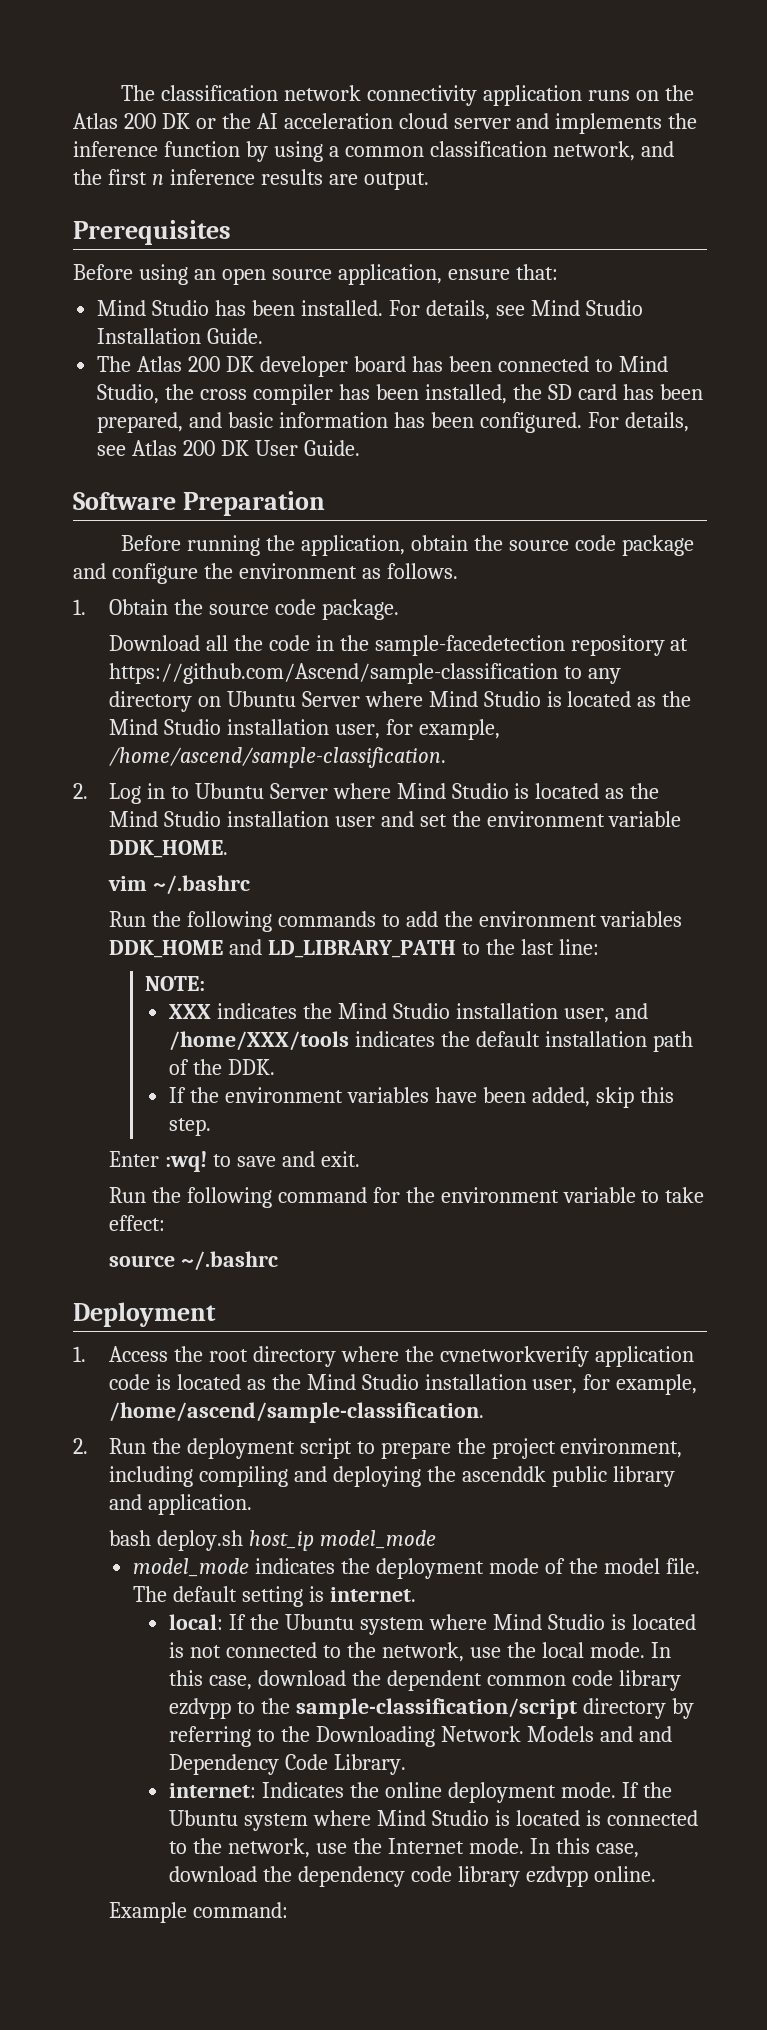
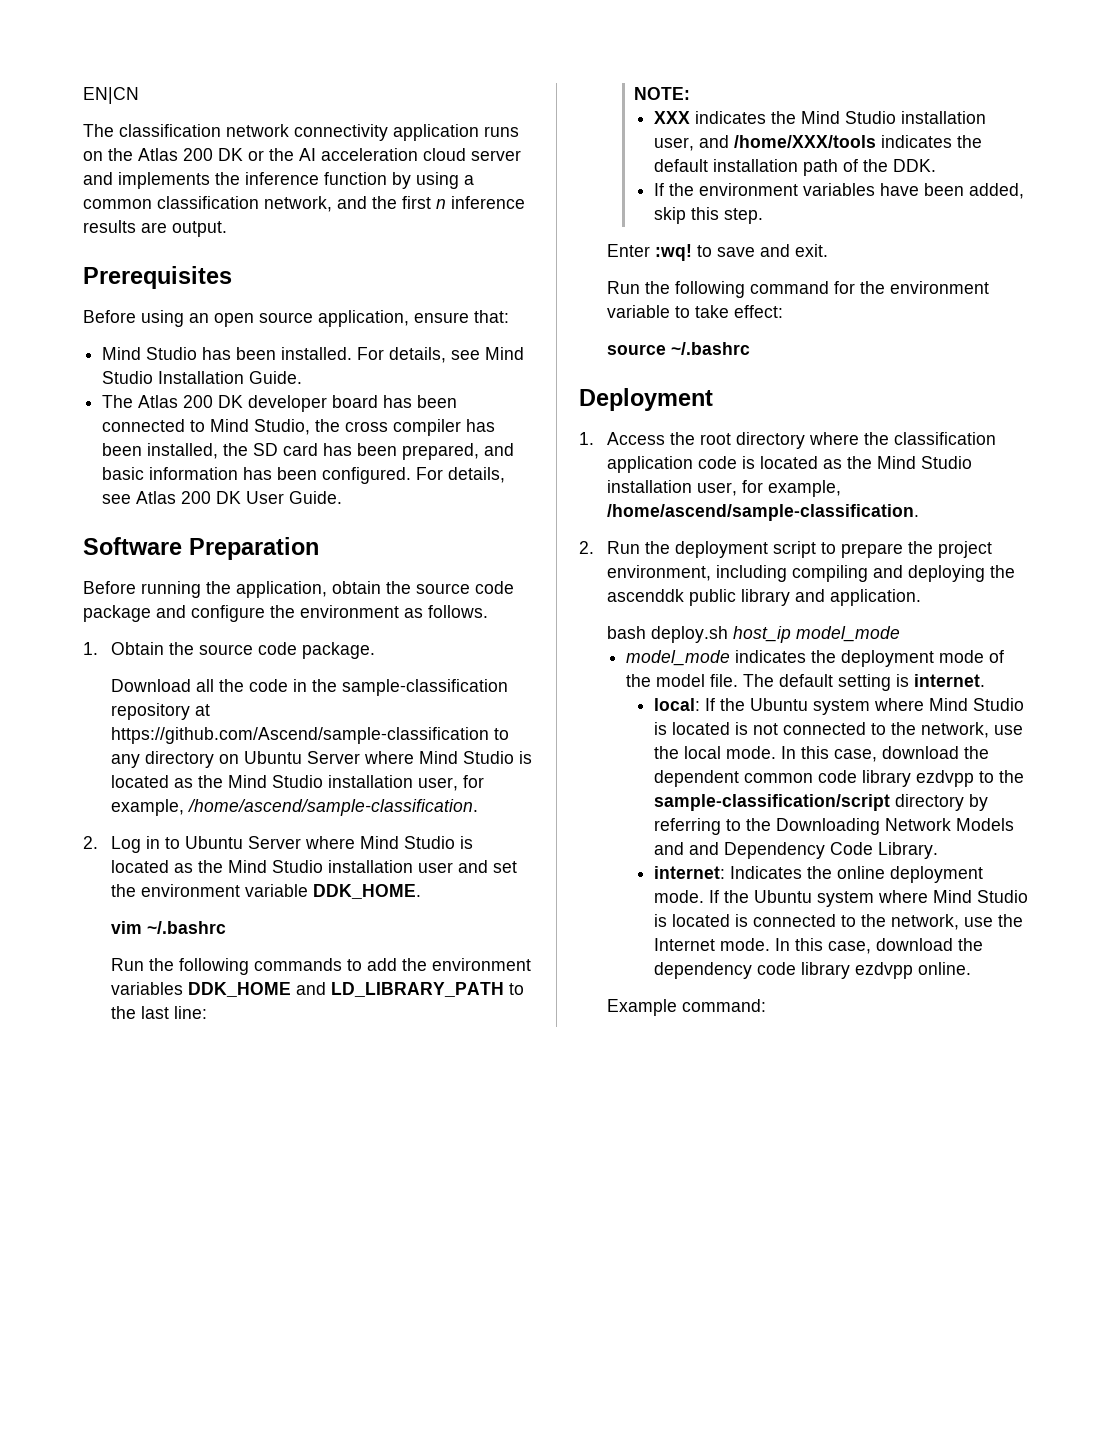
+ EN|CN
- Download all the code in the sample-facedetection repository at https://github.com/Ascend/sample-classification to any directory on Ubuntu Server where Mind Studio is located as the Mind Studio installation user, for example, /home/ascend/sample-classification.
+ Download all the code in the sample-classification repository at https://github.com/Ascend/sample-classification to any directory on Ubuntu Server where Mind Studio is located as the Mind Studio installation user, for example, /home/ascend/sample-classification.
- 1. Access the root directory where the cvnetworkverify application code is located as the Mind Studio installation user, for example, /home/ascend/sample-classification.
+ 1. Access the root directory where the classification application code is located as the Mind Studio installation user, for example, /home/ascend/sample-classification.

